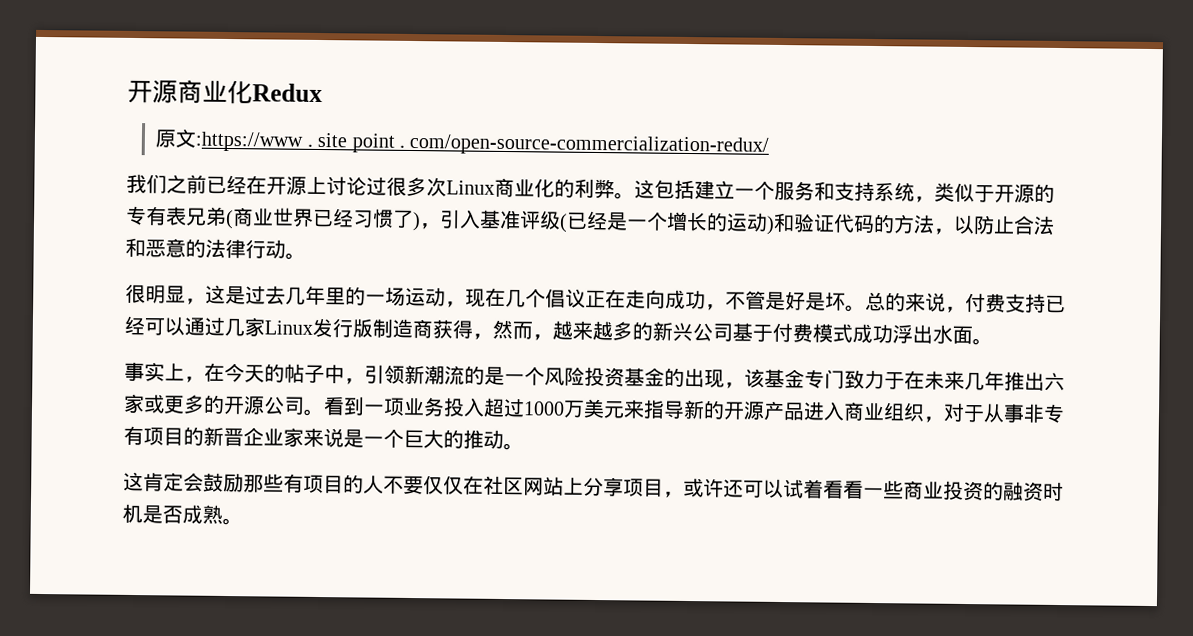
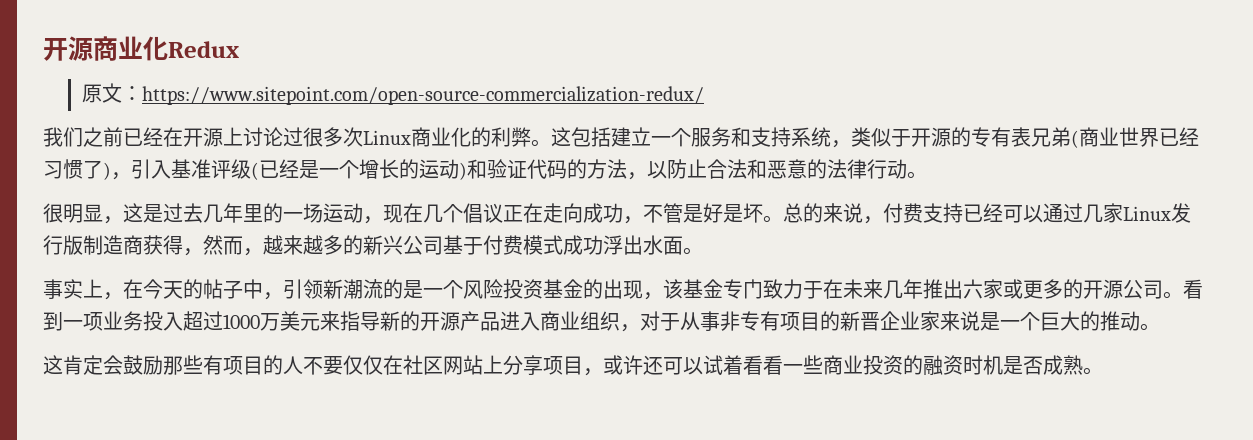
- 原文:https://www . site point . com/open-source-commercialization-redux/
+ 原文：https://www.sitepoint.com/open-source-commercialization-redux/

